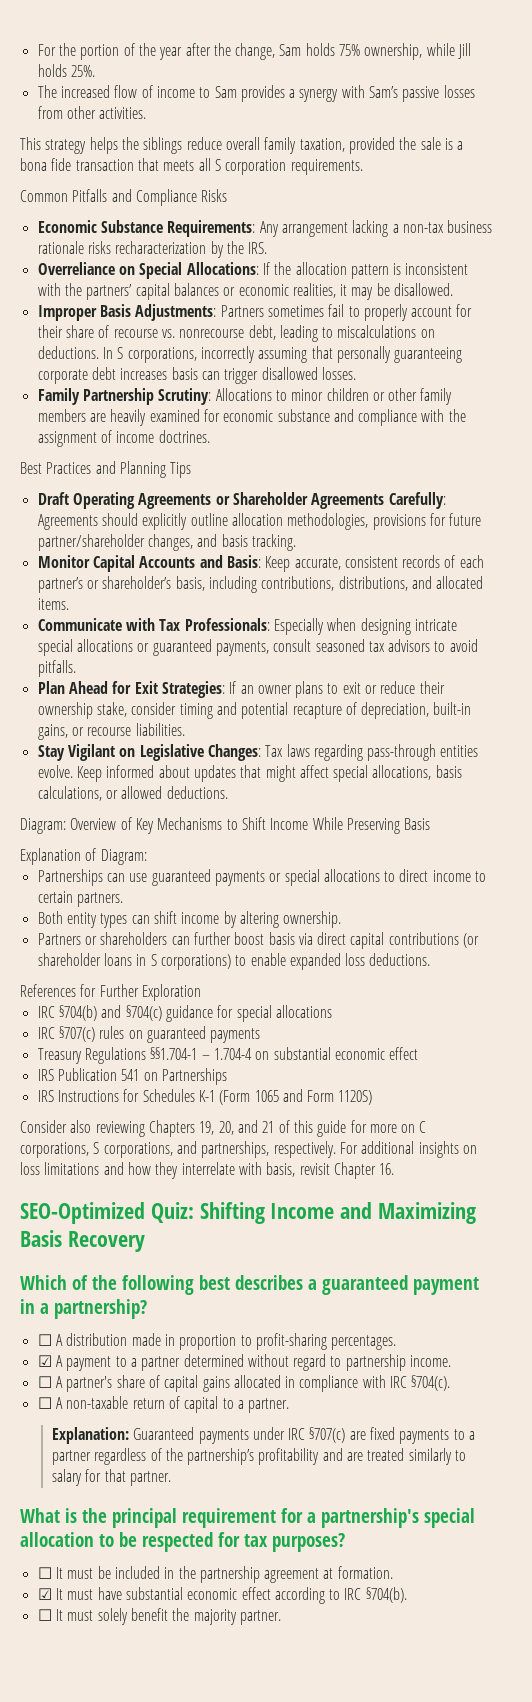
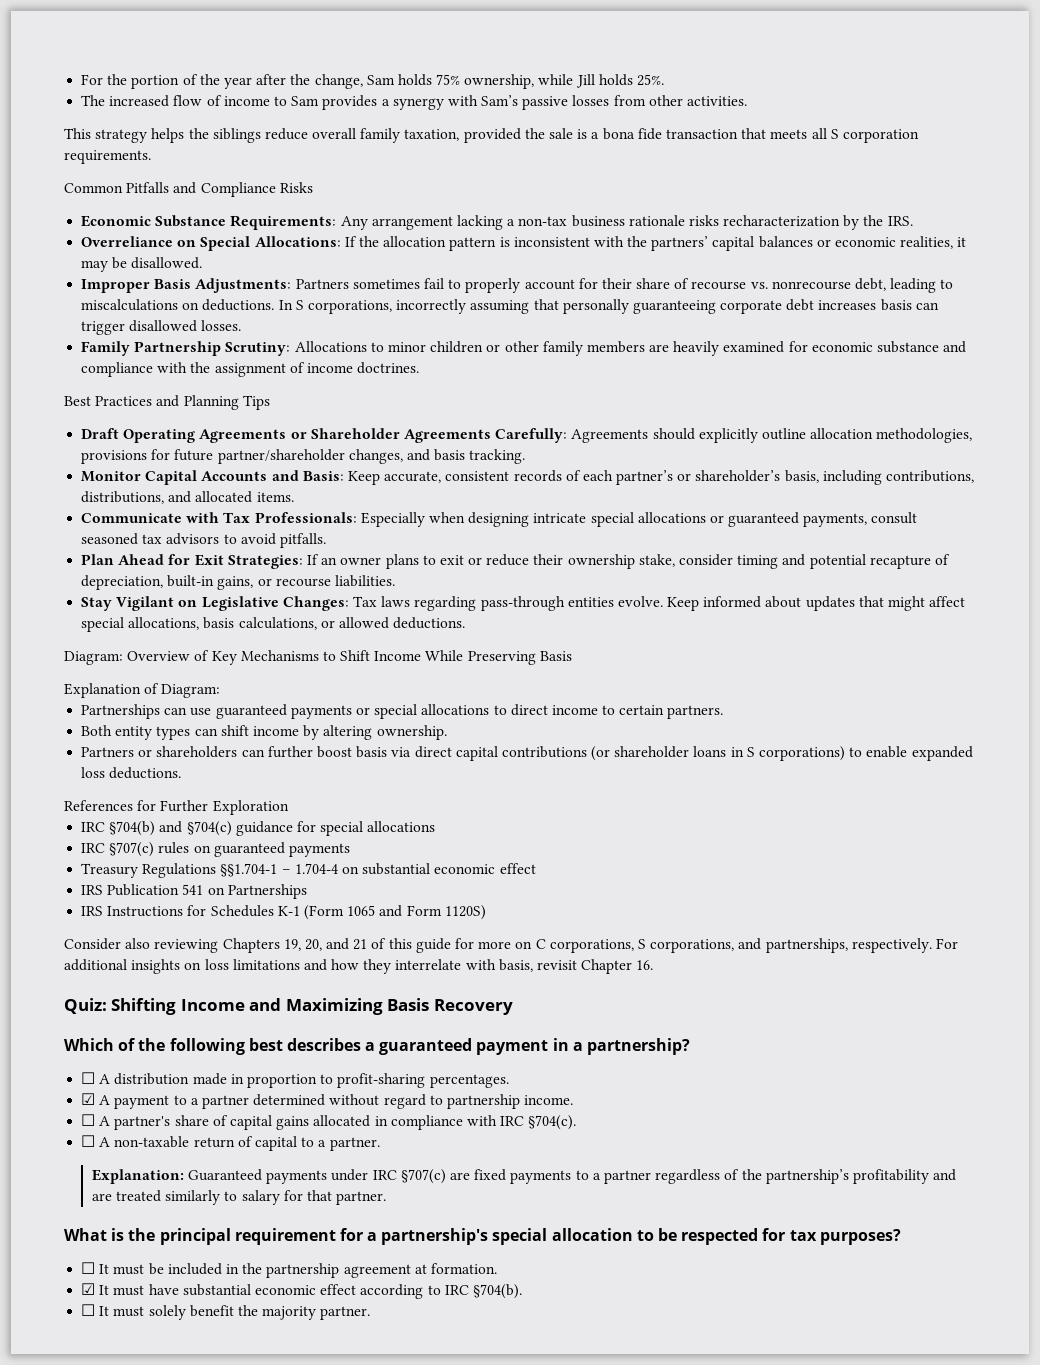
- SEO-Optimized Quiz: Shifting Income and Maximizing Basis Recovery
+ Quiz: Shifting Income and Maximizing Basis Recovery

